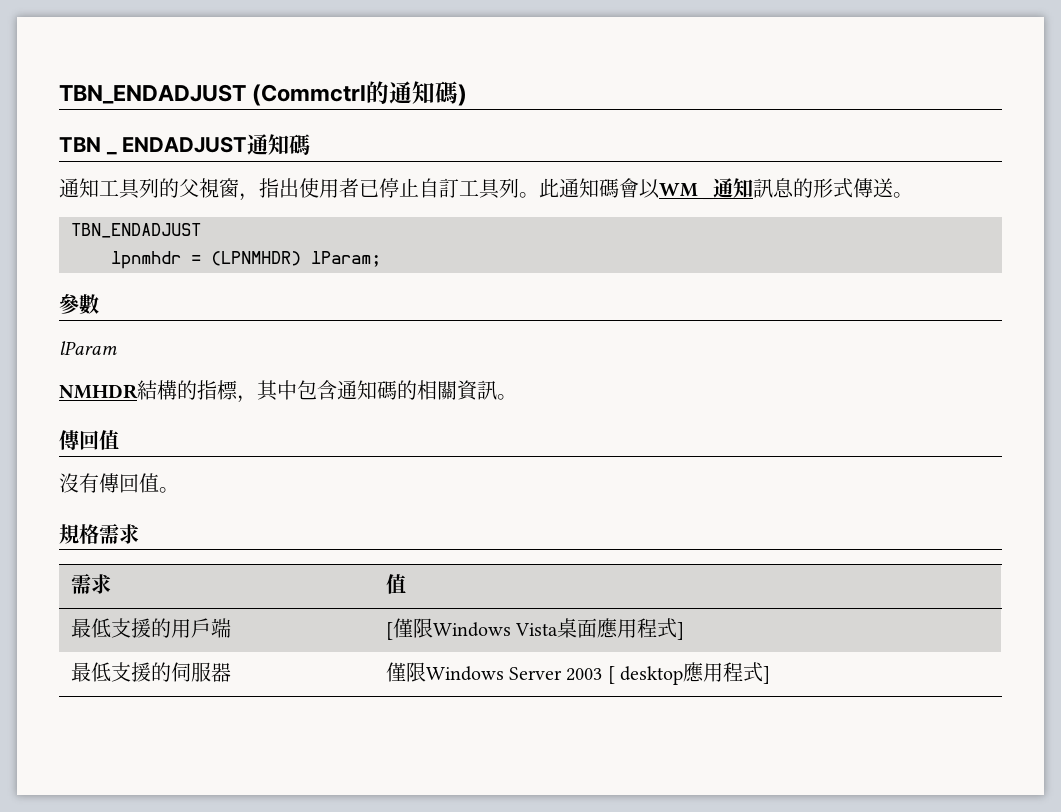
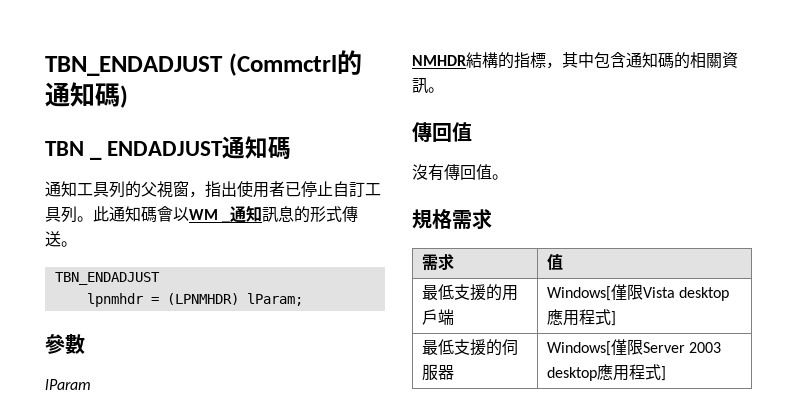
- 最低支援的用戶端 | [僅限Windows Vista桌面應用程式]
+ 最低支援的用戶端 | Windows[僅限Vista desktop應用程式]
- 最低支援的伺服器 | 僅限Windows Server 2003 [ desktop應用程式]
+ 最低支援的伺服器 | Windows[僅限Server 2003 desktop應用程式]

